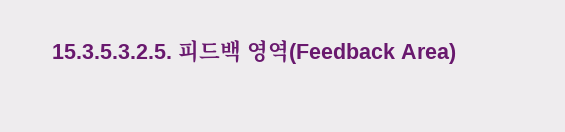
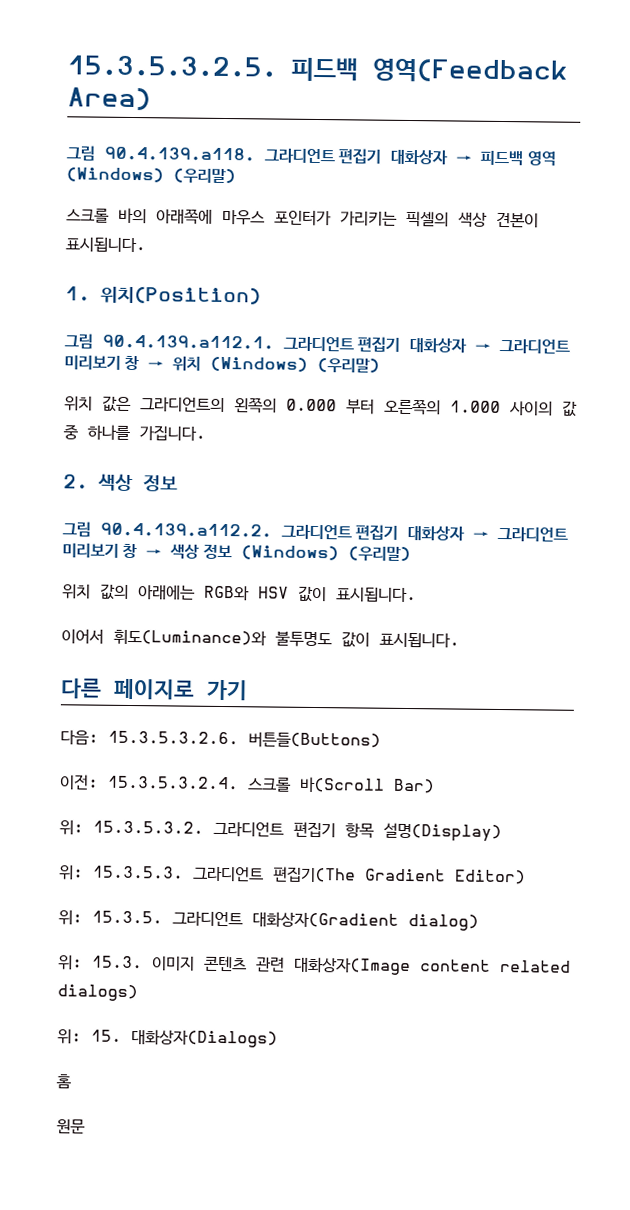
+ 그림 90.4.139.a118. 그라디언트 편집기 대화상자 → 피드백 영역 (Windows) (우리말)
+ 스크롤 바의 아래쪽에 마우스 포인터가 가리키는 픽셀의 색상 견본이 표시됩니다.
+ 1. 위치(Position)
+ 그림 90.4.139.a112.1. 그라디언트 편집기 대화상자 → 그라디언트 미리보기 창 → 위치 (Windows) (우리말)
+ 위치 값은 그라디언트의 왼쪽의 0.000 부터 오른쪽의 1.000 사이의 값 중 하나를 가집니다.
+ 2. 색상 정보
+ 그림 90.4.139.a112.2. 그라디언트 편집기 대화상자 → 그라디언트 미리보기 창 → 색상 정보 (Windows) (우리말)
+ 위치 값의 아래에는 RGB와 HSV 값이 표시됩니다.
+ 이어서 휘도(Luminance)와 불투명도 값이 표시됩니다.
+ 다른 페이지로 가기
+ 다음: 15.3.5.3.2.6. 버튼들(Buttons)
+ 이전: 15.3.5.3.2.4. 스크롤 바(Scroll Bar)
+ 위: 15.3.5.3.2. 그라디언트 편집기 항목 설명(Display)
+ 위: 15.3.5.3. 그라디언트 편집기(The Gradient Editor)
+ 위: 15.3.5. 그라디언트 대화상자(Gradient dialog)
+ 위: 15.3. 이미지 콘텐츠 관련 대화상자(Image content related dialogs)
+ 위: 15. 대화상자(Dialogs)
+ 홈
+ 원문

